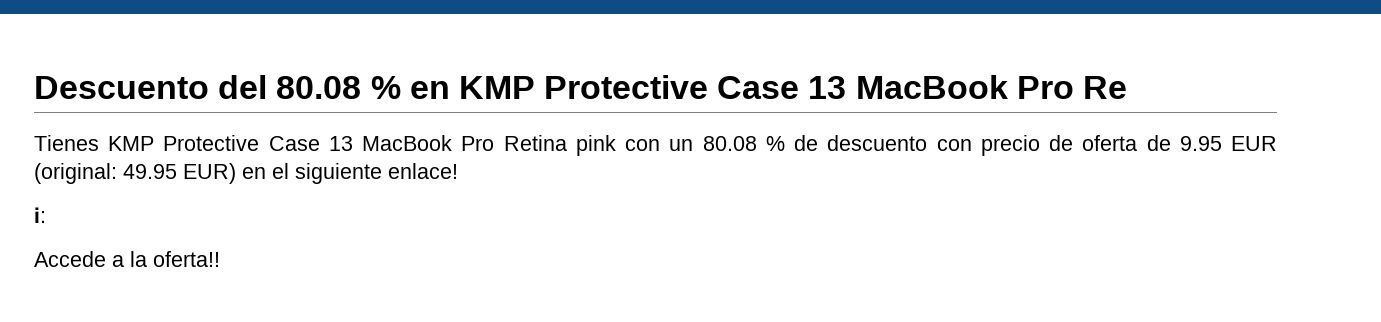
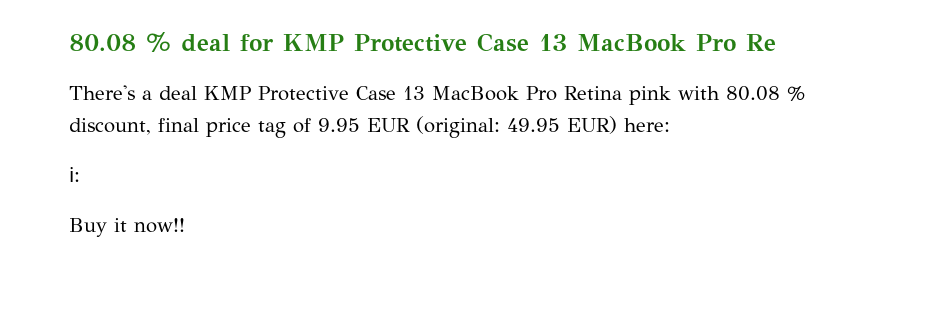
- Descuento del 80.08 % en KMP Protective Case 13 MacBook Pro Re
+ 80.08 % deal for KMP Protective Case 13 MacBook Pro Re
- Tienes KMP Protective Case 13 MacBook Pro Retina pink con un 80.08 % de descuento con precio de oferta de 9.95 EUR (original: 49.95 EUR) en el siguiente enlace!
+ There's a deal KMP Protective Case 13 MacBook Pro Retina pink with 80.08 % discount, final price tag of 9.95 EUR (original: 49.95 EUR) here:
  ℹ:
- Accede a la oferta!!
+ Buy it now!!

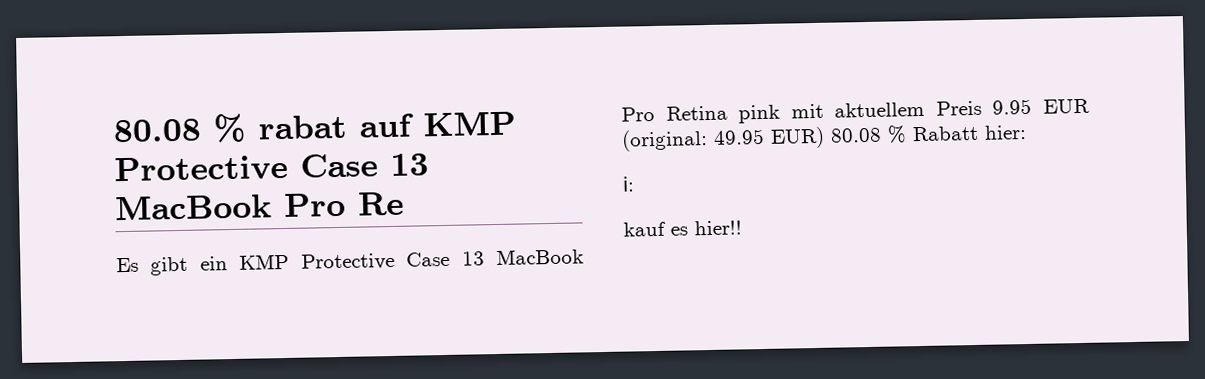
- 80.08 % deal for KMP Protective Case 13 MacBook Pro Re
+ 80.08 % rabat auf KMP Protective Case 13 MacBook Pro Re
- There's a deal KMP Protective Case 13 MacBook Pro Retina pink with 80.08 % discount, final price tag of 9.95 EUR (original: 49.95 EUR) here:
+ Es gibt ein KMP Protective Case 13 MacBook Pro Retina pink mit aktuellem Preis 9.95 EUR (original: 49.95 EUR) 80.08 % Rabatt hier:
  ℹ:
- Buy it now!!
+ kauf es hier!!

